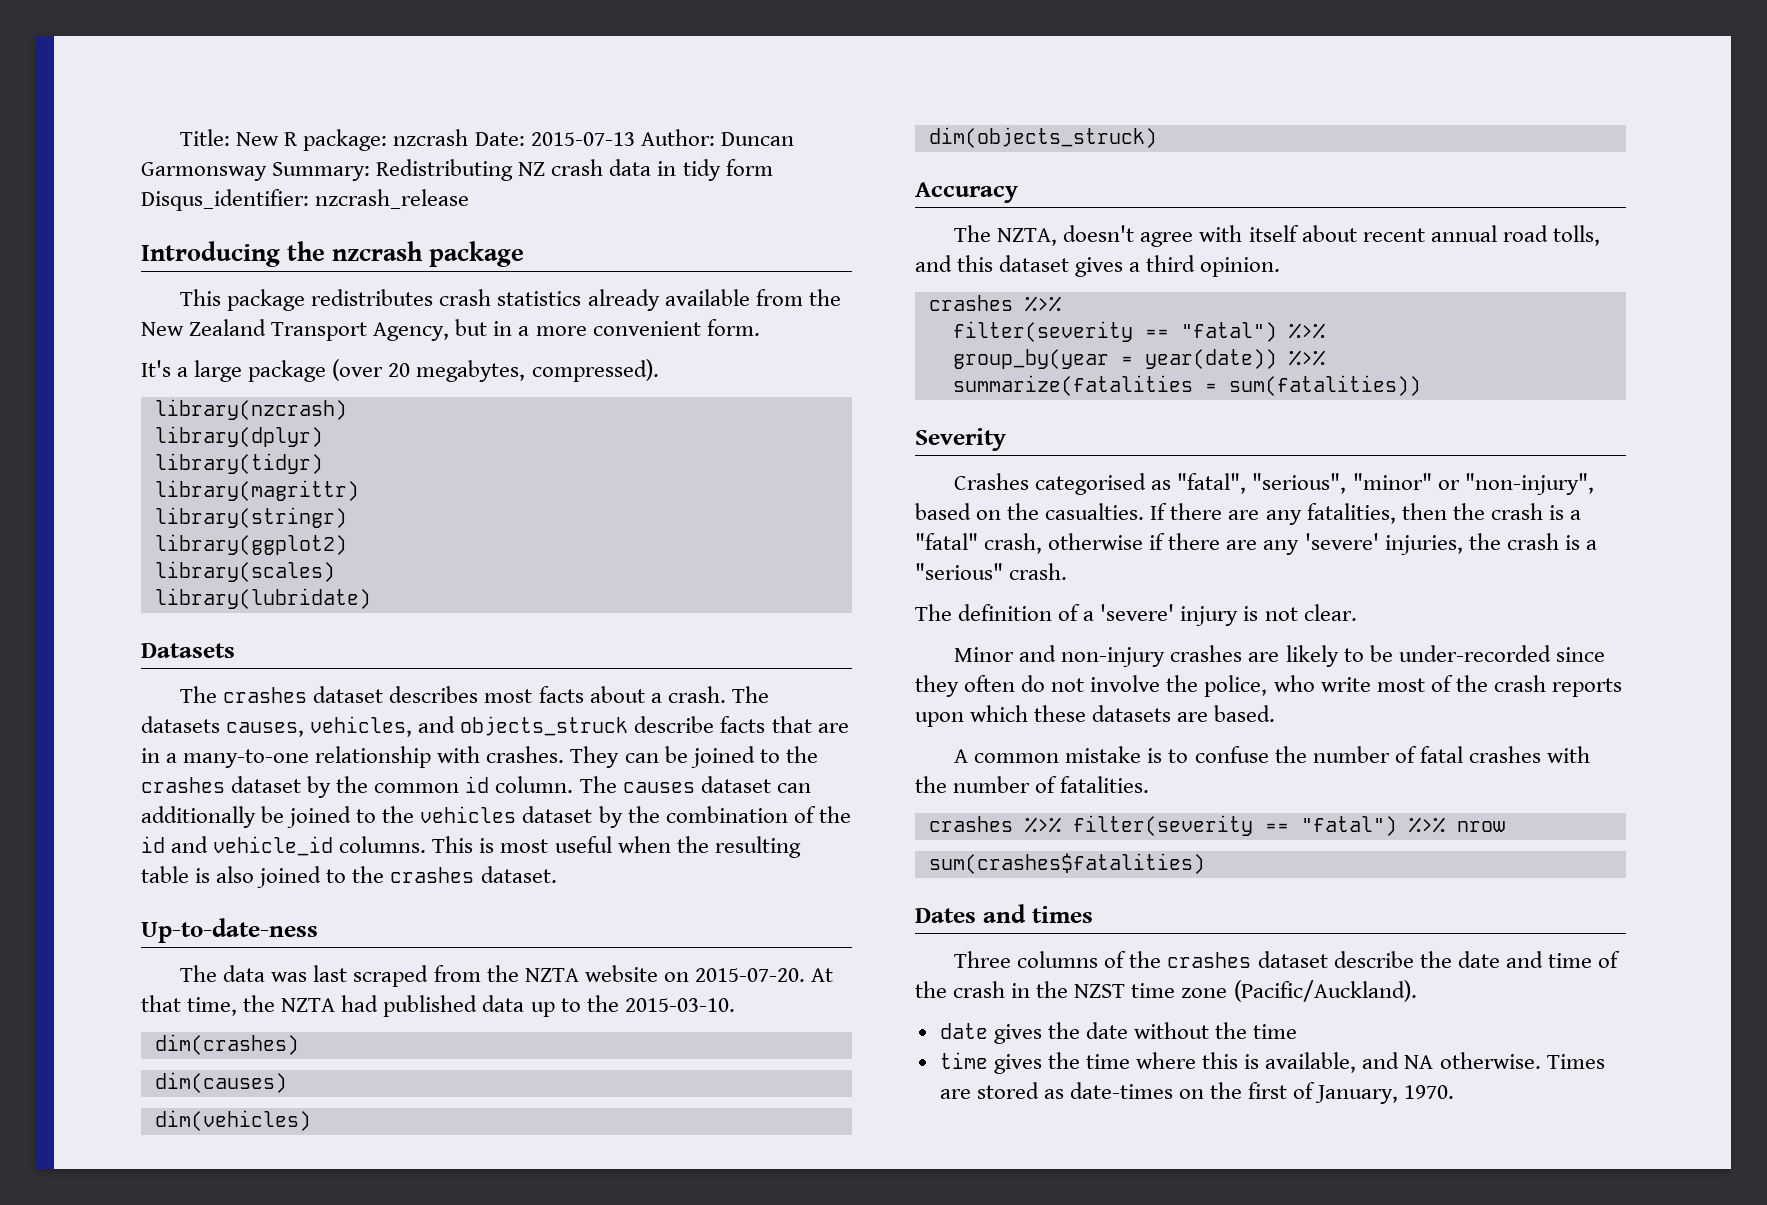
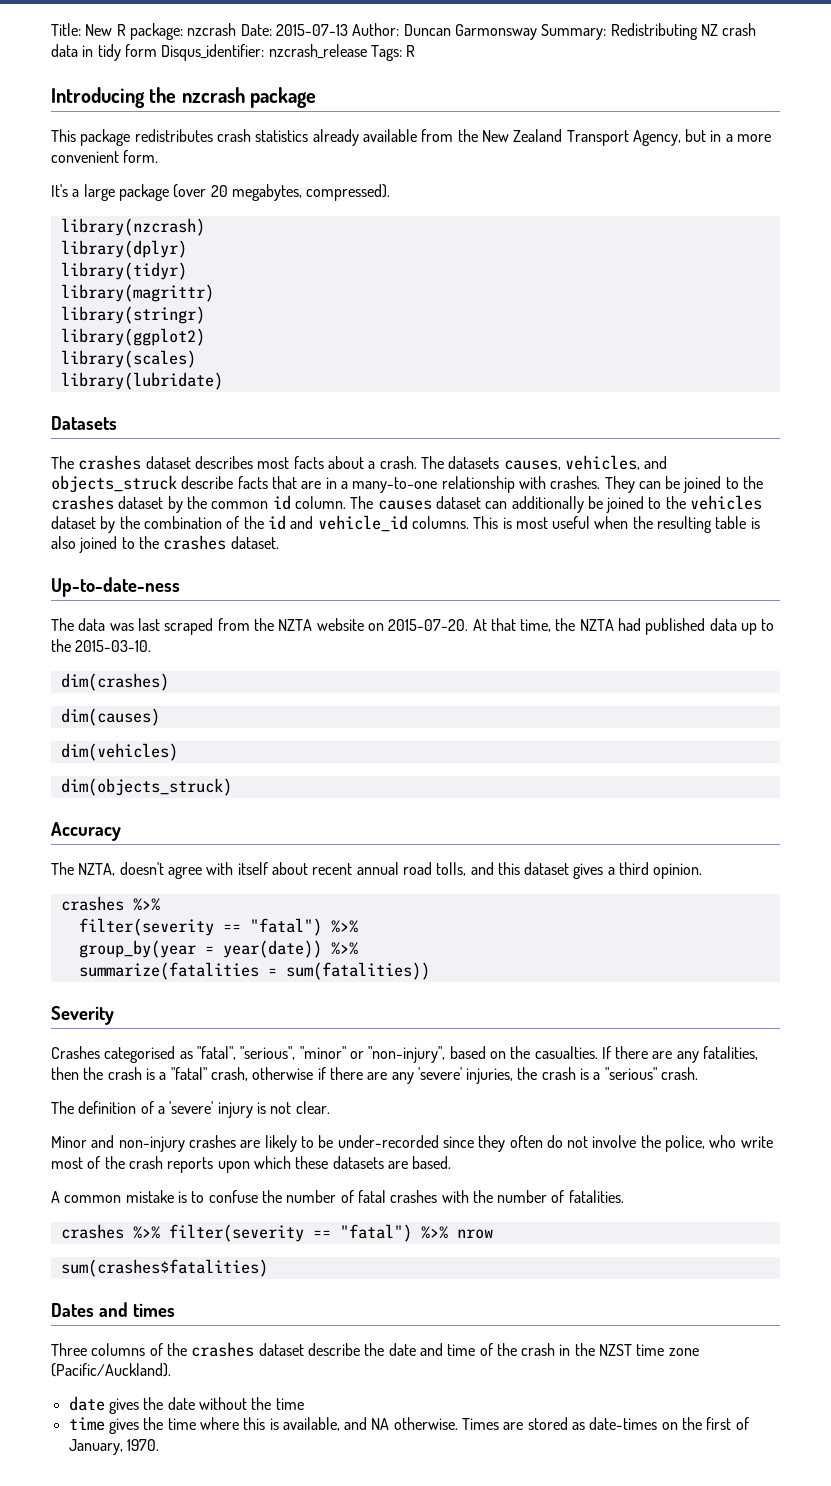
- Title: New R package: nzcrash Date: 2015-07-13 Author: Duncan Garmonsway Summary: Redistributing NZ crash data in tidy form Disqus_identifier: nzcrash_release
+ Title: New R package: nzcrash Date: 2015-07-13 Author: Duncan Garmonsway Summary: Redistributing NZ crash data in tidy form Disqus_identifier: nzcrash_release Tags: R

